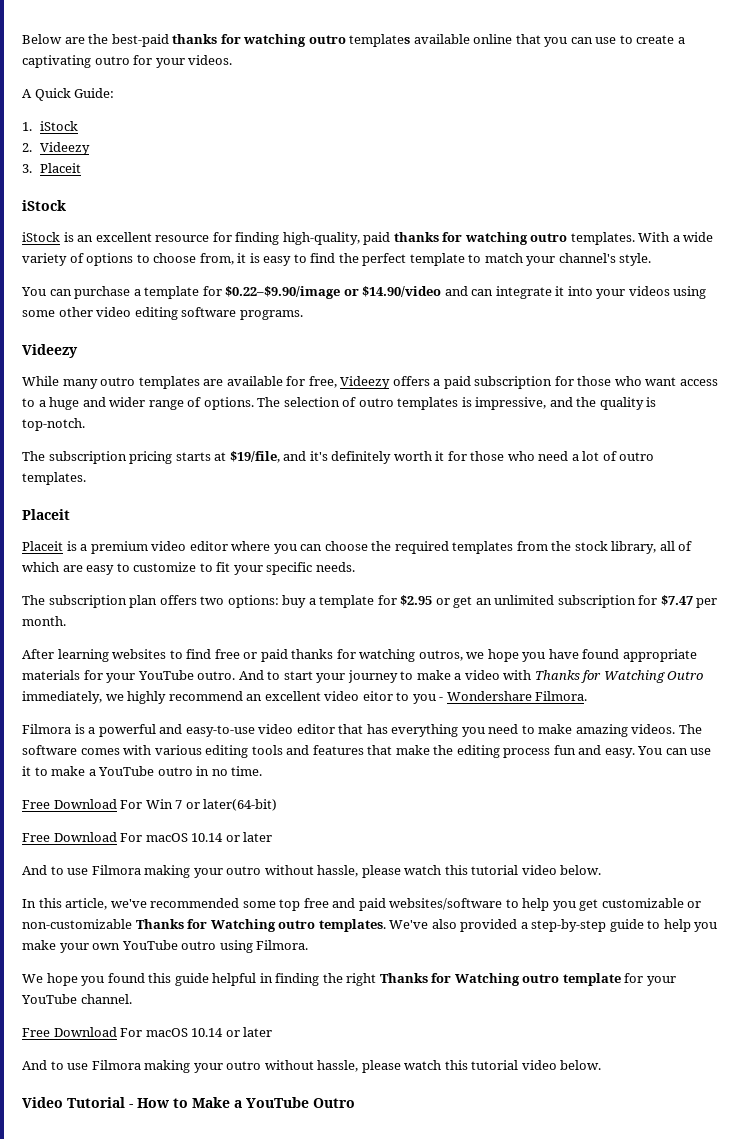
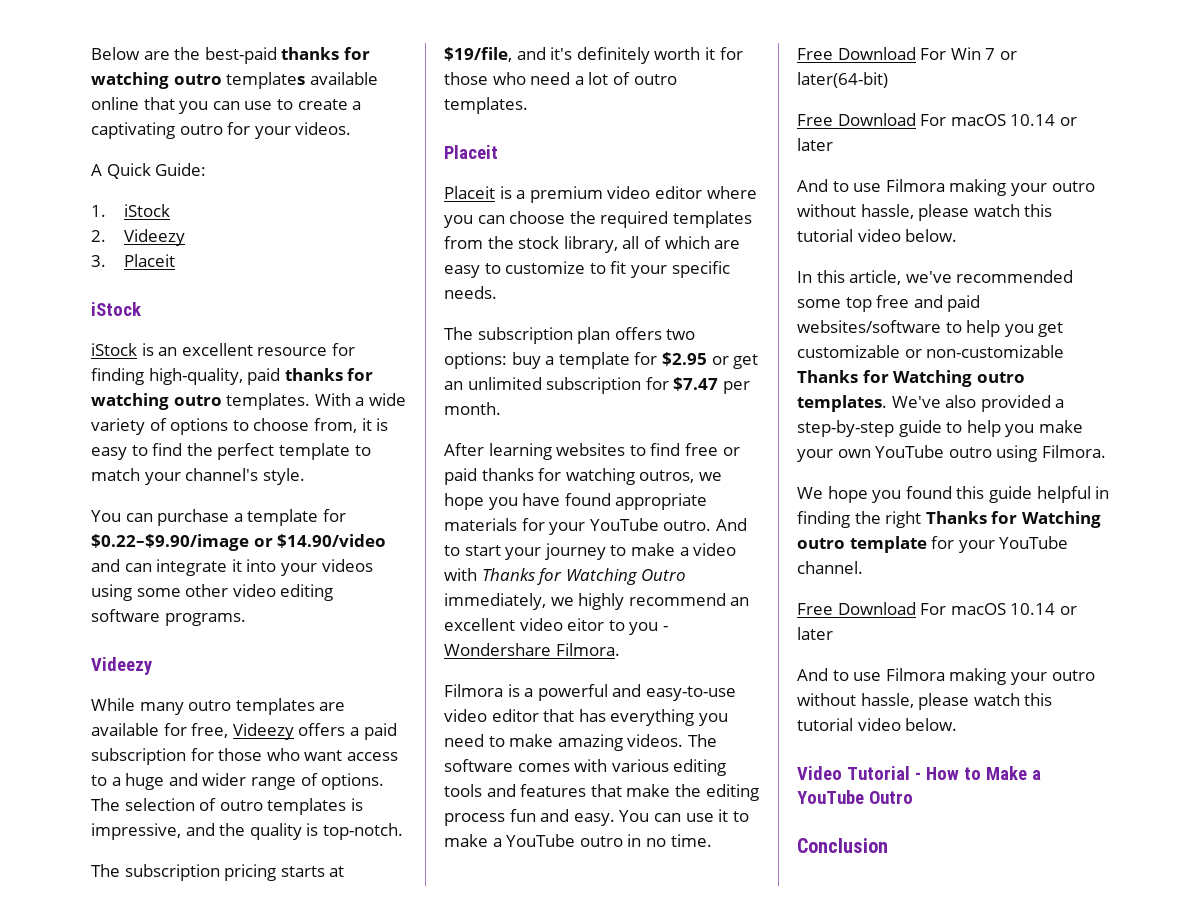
+ Conclusion

